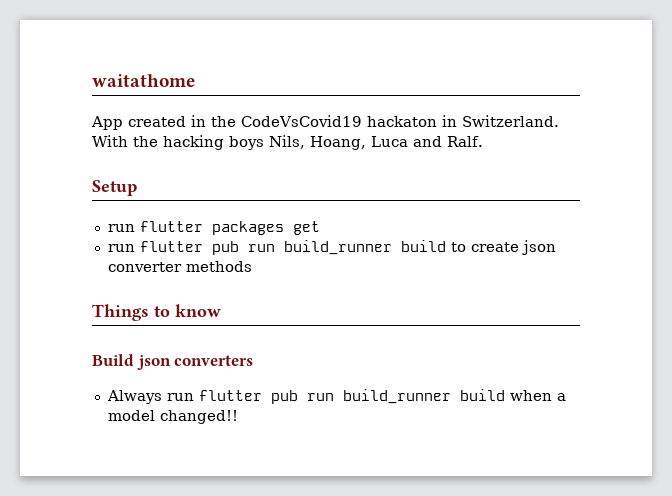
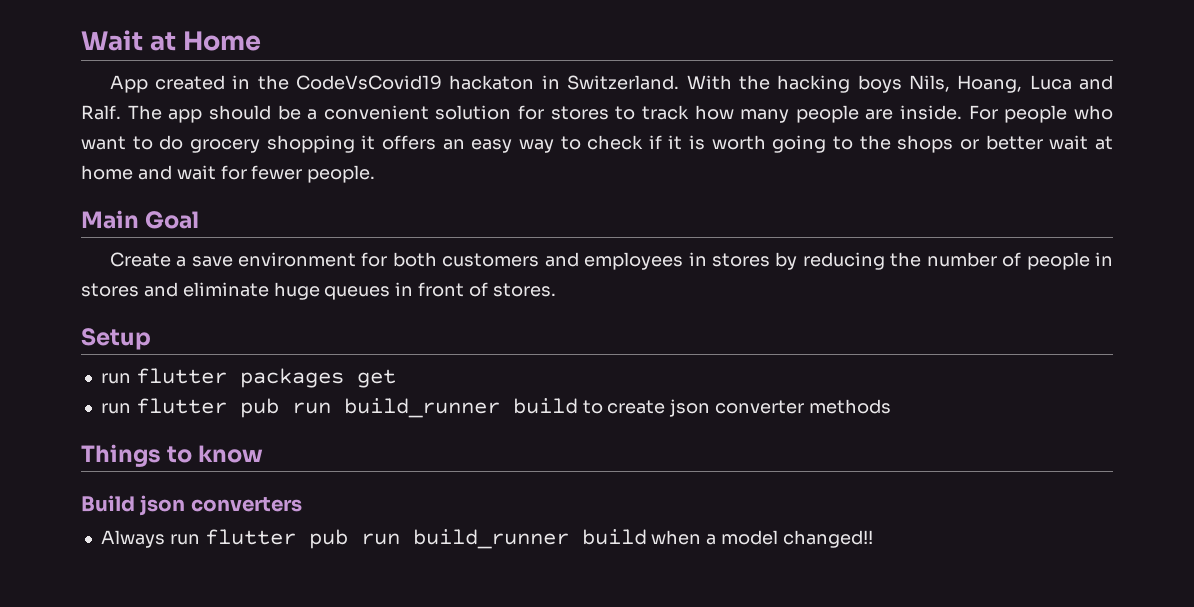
- waitathome
+ Wait at Home
+ The app should be a convenient solution for stores to track how many people are inside. For people who want to do grocery shopping it offers an easy way to check if it is worth going to the shops or better wait at home and wait for fewer people.
+ Main Goal
+ Create a save environment for both customers and employees in stores by reducing the number of people in stores and eliminate huge queues in front of stores.

